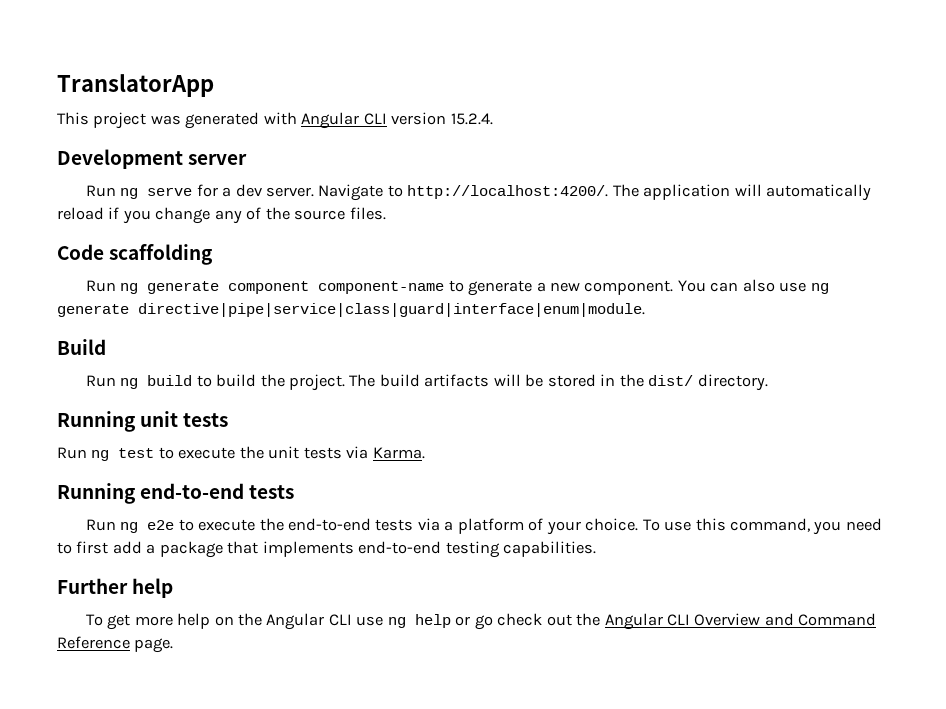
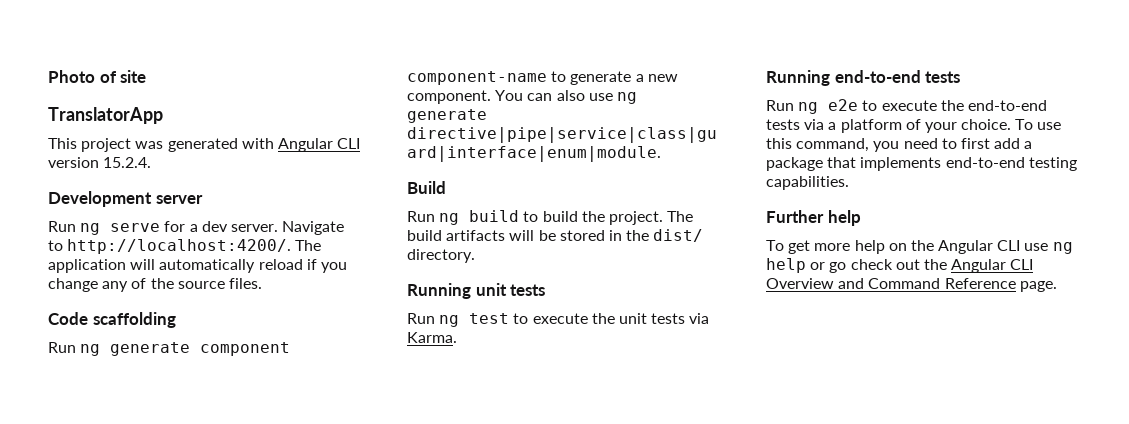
+ Photo of site

